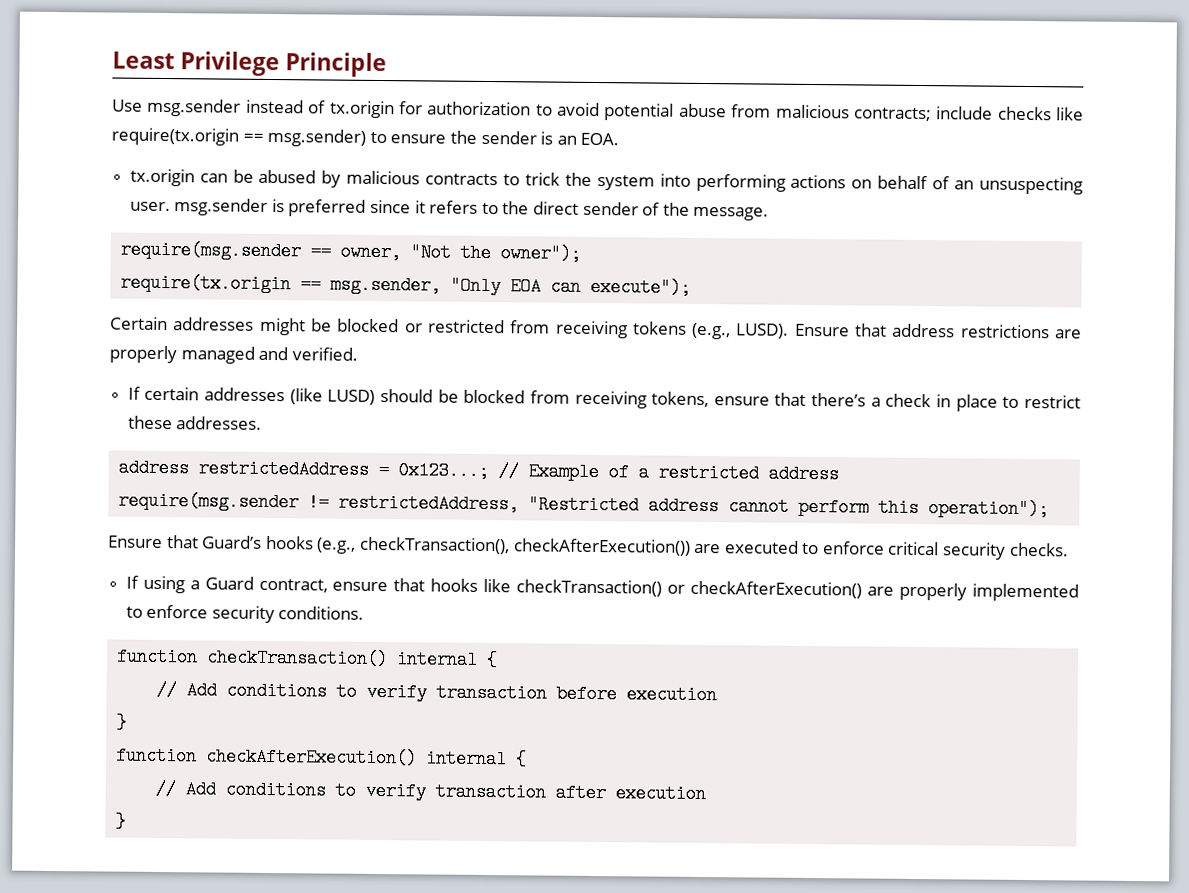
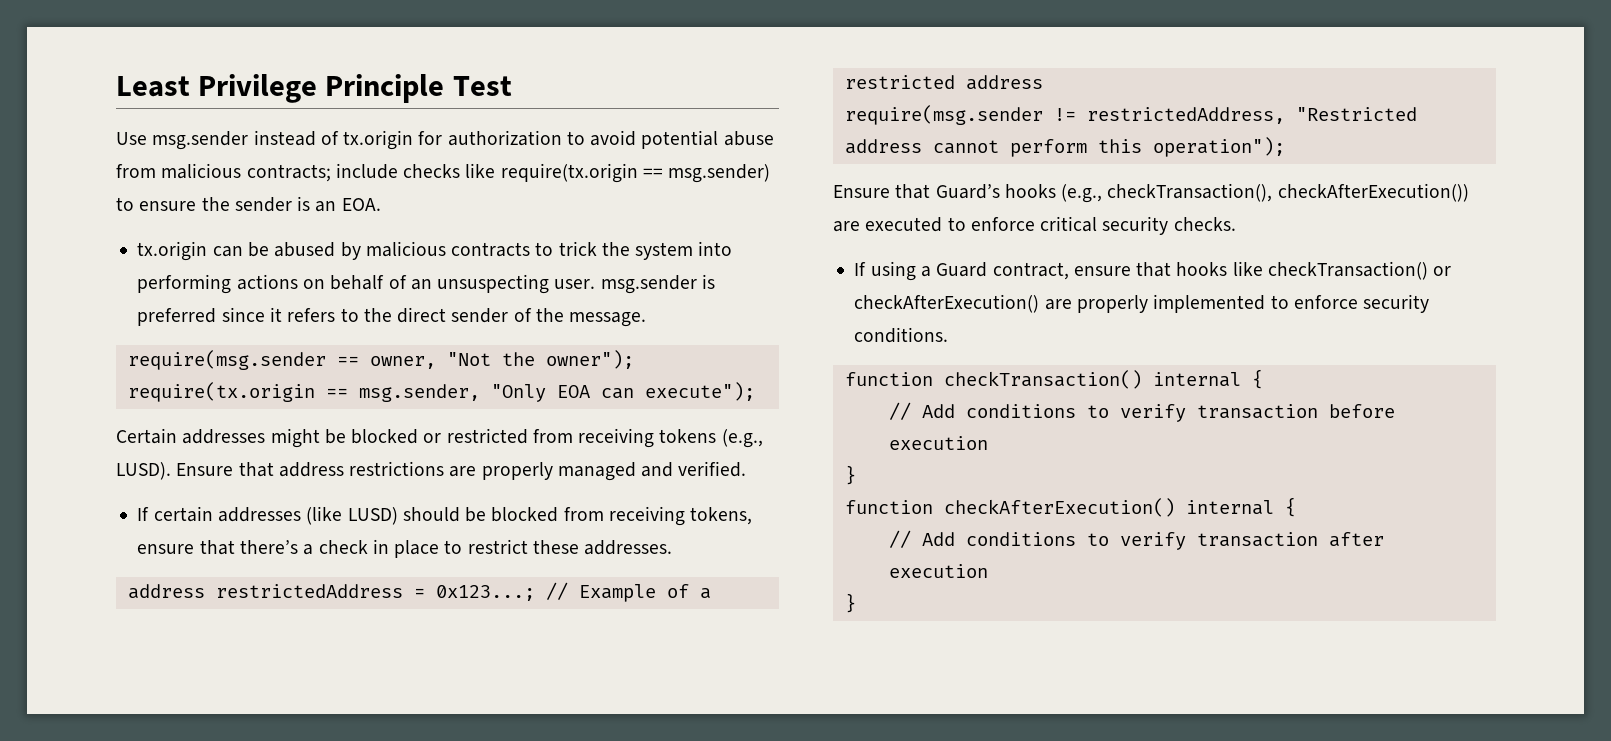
- Least Privilege Principle
+ Least Privilege Principle Test

